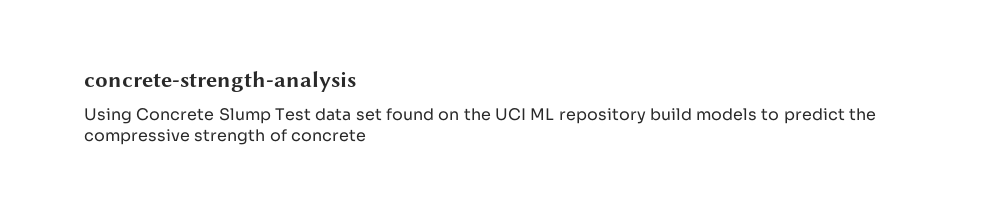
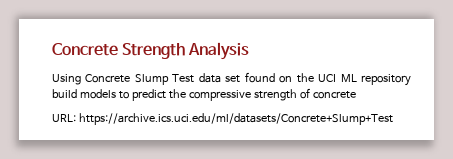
- concrete-strength-analysis
+ Concrete Strength Analysis
+ URL: https://archive.ics.uci.edu/ml/datasets/Concrete+Slump+Test

